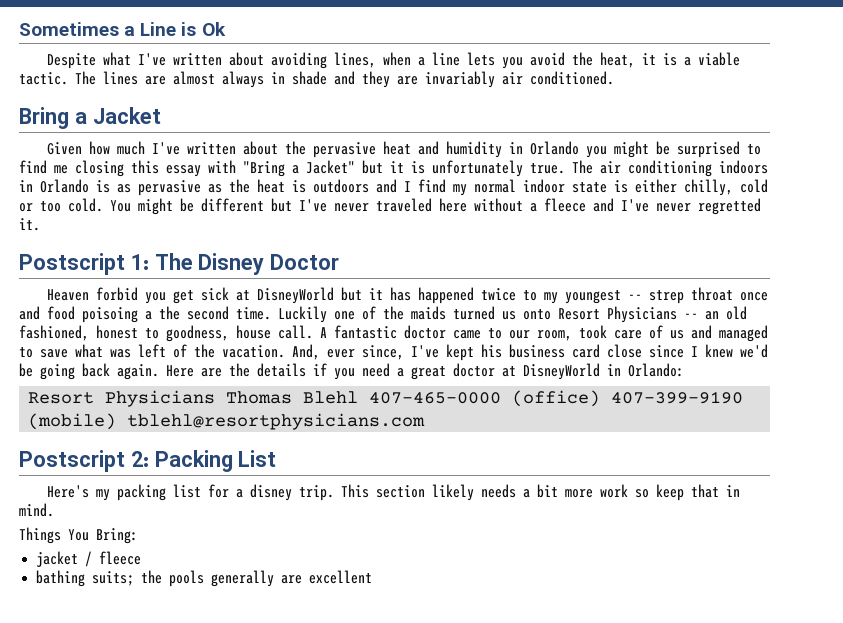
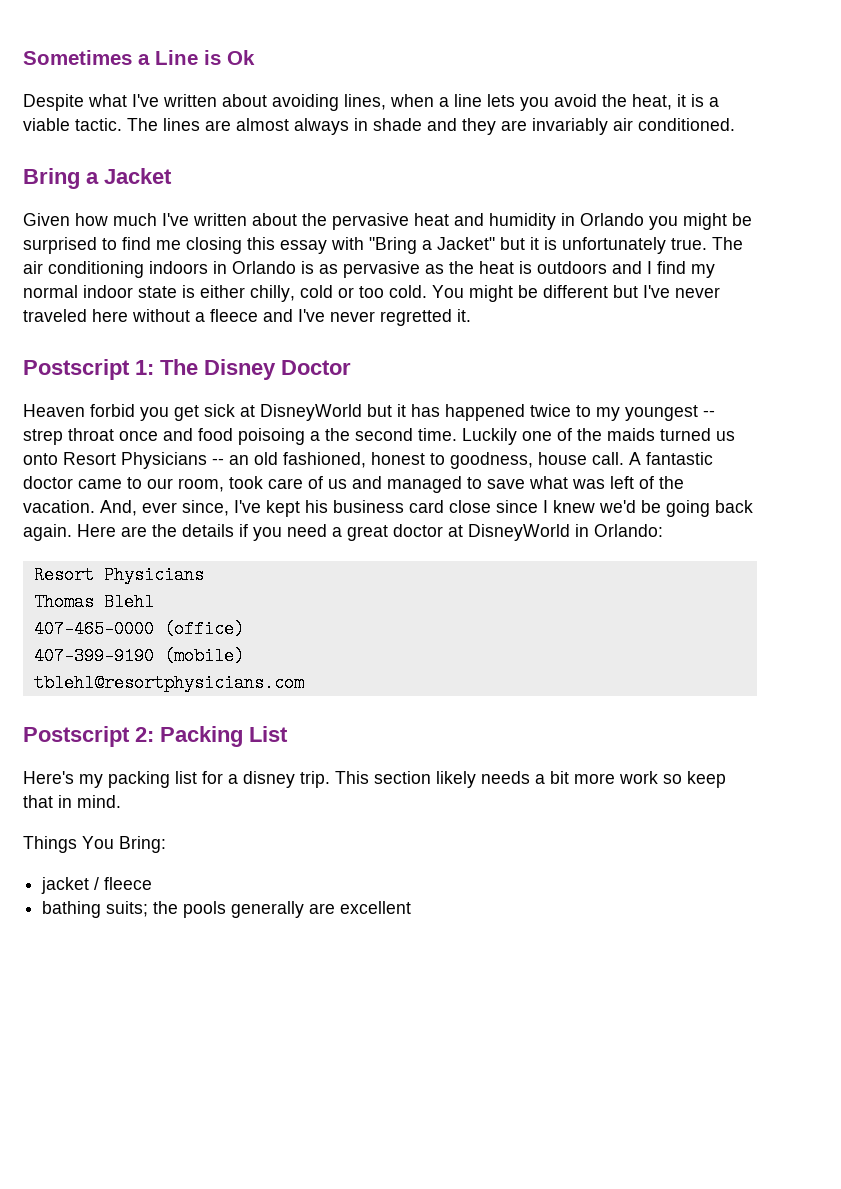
  Here are the details if you need a great doctor at DisneyWorld in Orlando:
- Resort Physicians Thomas Blehl 407-465-0000 (office) 407-399-9190 (mobile) tblehl@resortphysicians.com
+ Resort Physicians
+ Thomas Blehl
+ 407-465-0000 (office)
+ 407-399-9190 (mobile)
+ tblehl@resortphysicians.com

